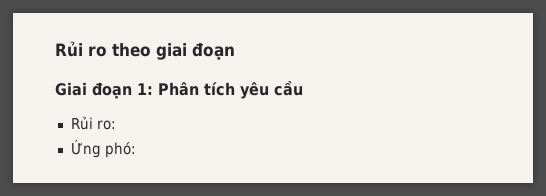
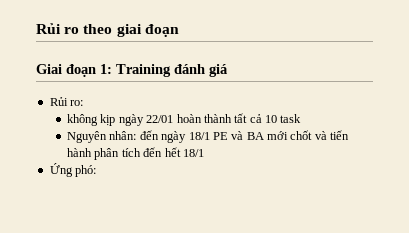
- Giai đoạn 1: Phân tích yêu cầu
+ Giai đoạn 1: Training đánh giá
  Rủi ro:
+ không kịp ngày 22/01 hoàn thành tất cả 10 task
+ Nguyên nhân: đến ngày 18/1 PE và BA mới chốt và tiến hành phân tích đến hết 18/1

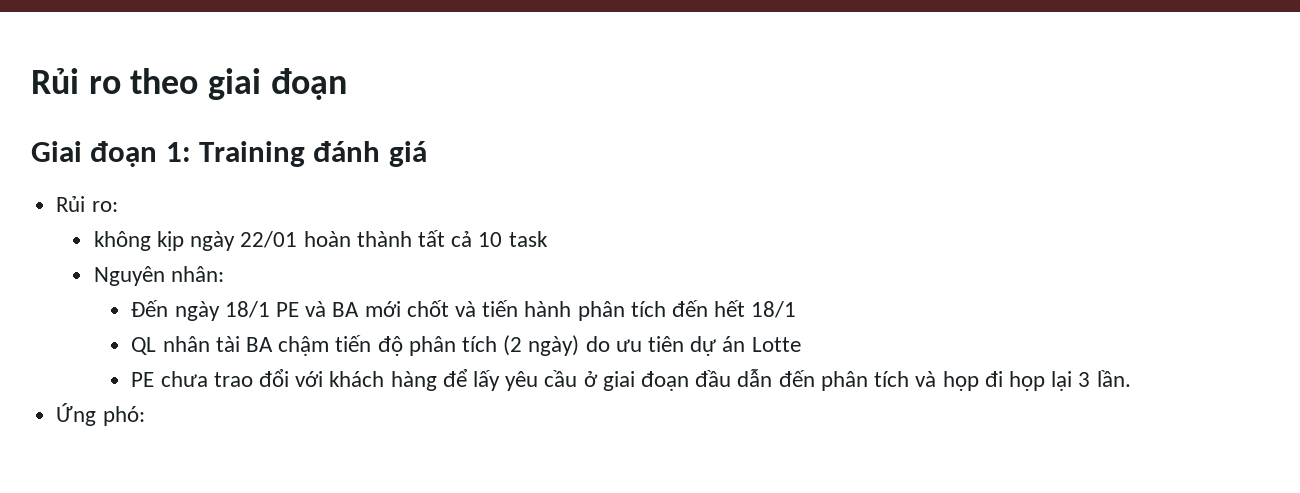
- Nguyên nhân: đến ngày 18/1 PE và BA mới chốt và tiến hành phân tích đến hết 18/1
+ Nguyên nhân:
+ Đến ngày 18/1 PE và BA mới chốt và tiến hành phân tích đến hết 18/1
+ QL nhân tài BA chậm tiến độ phân tích (2 ngày) do ưu tiên dự án Lotte
+ PE chưa trao đổi với khách hàng để lấy yêu cầu ở giai đoạn đầu dẫn đến phân tích và họp đi họp lại 3 lần.

